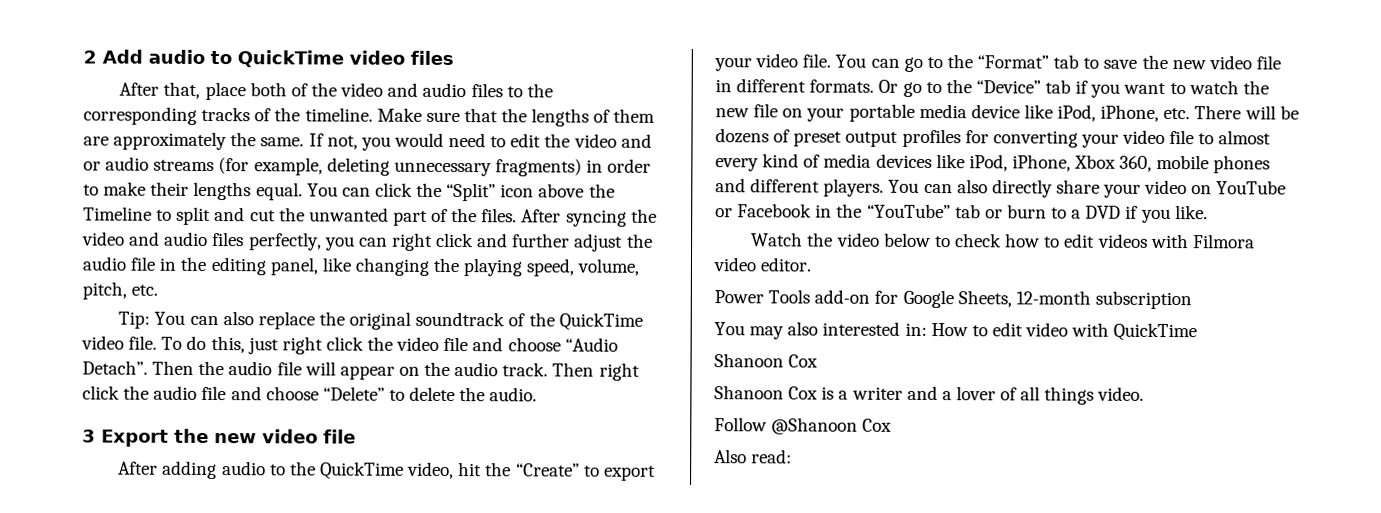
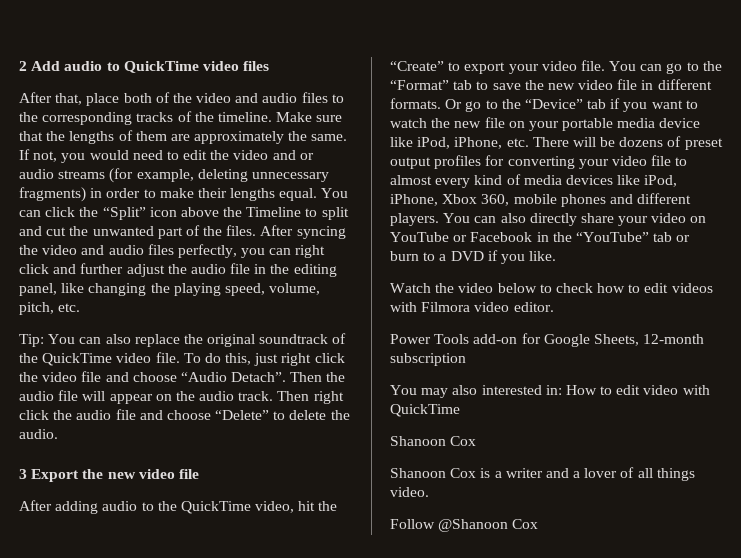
- Also read:

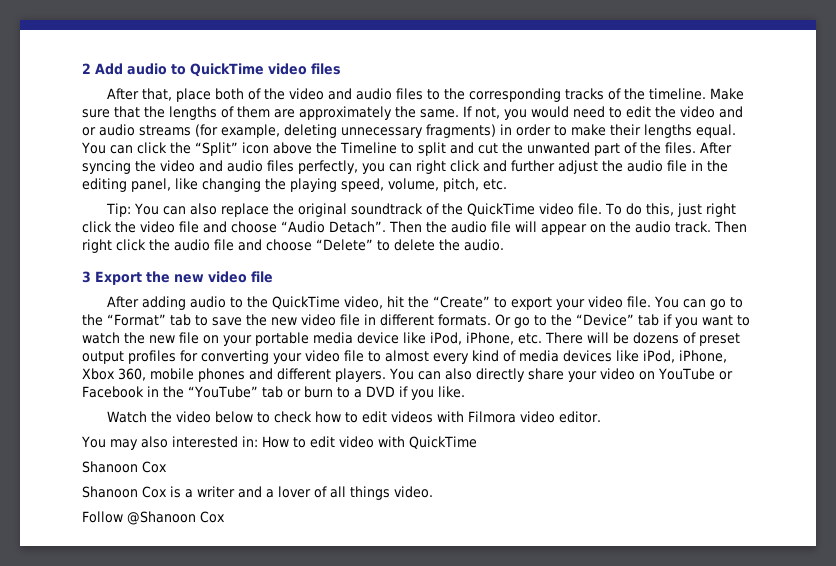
- Power Tools add-on for Google Sheets, 12-month subscription

